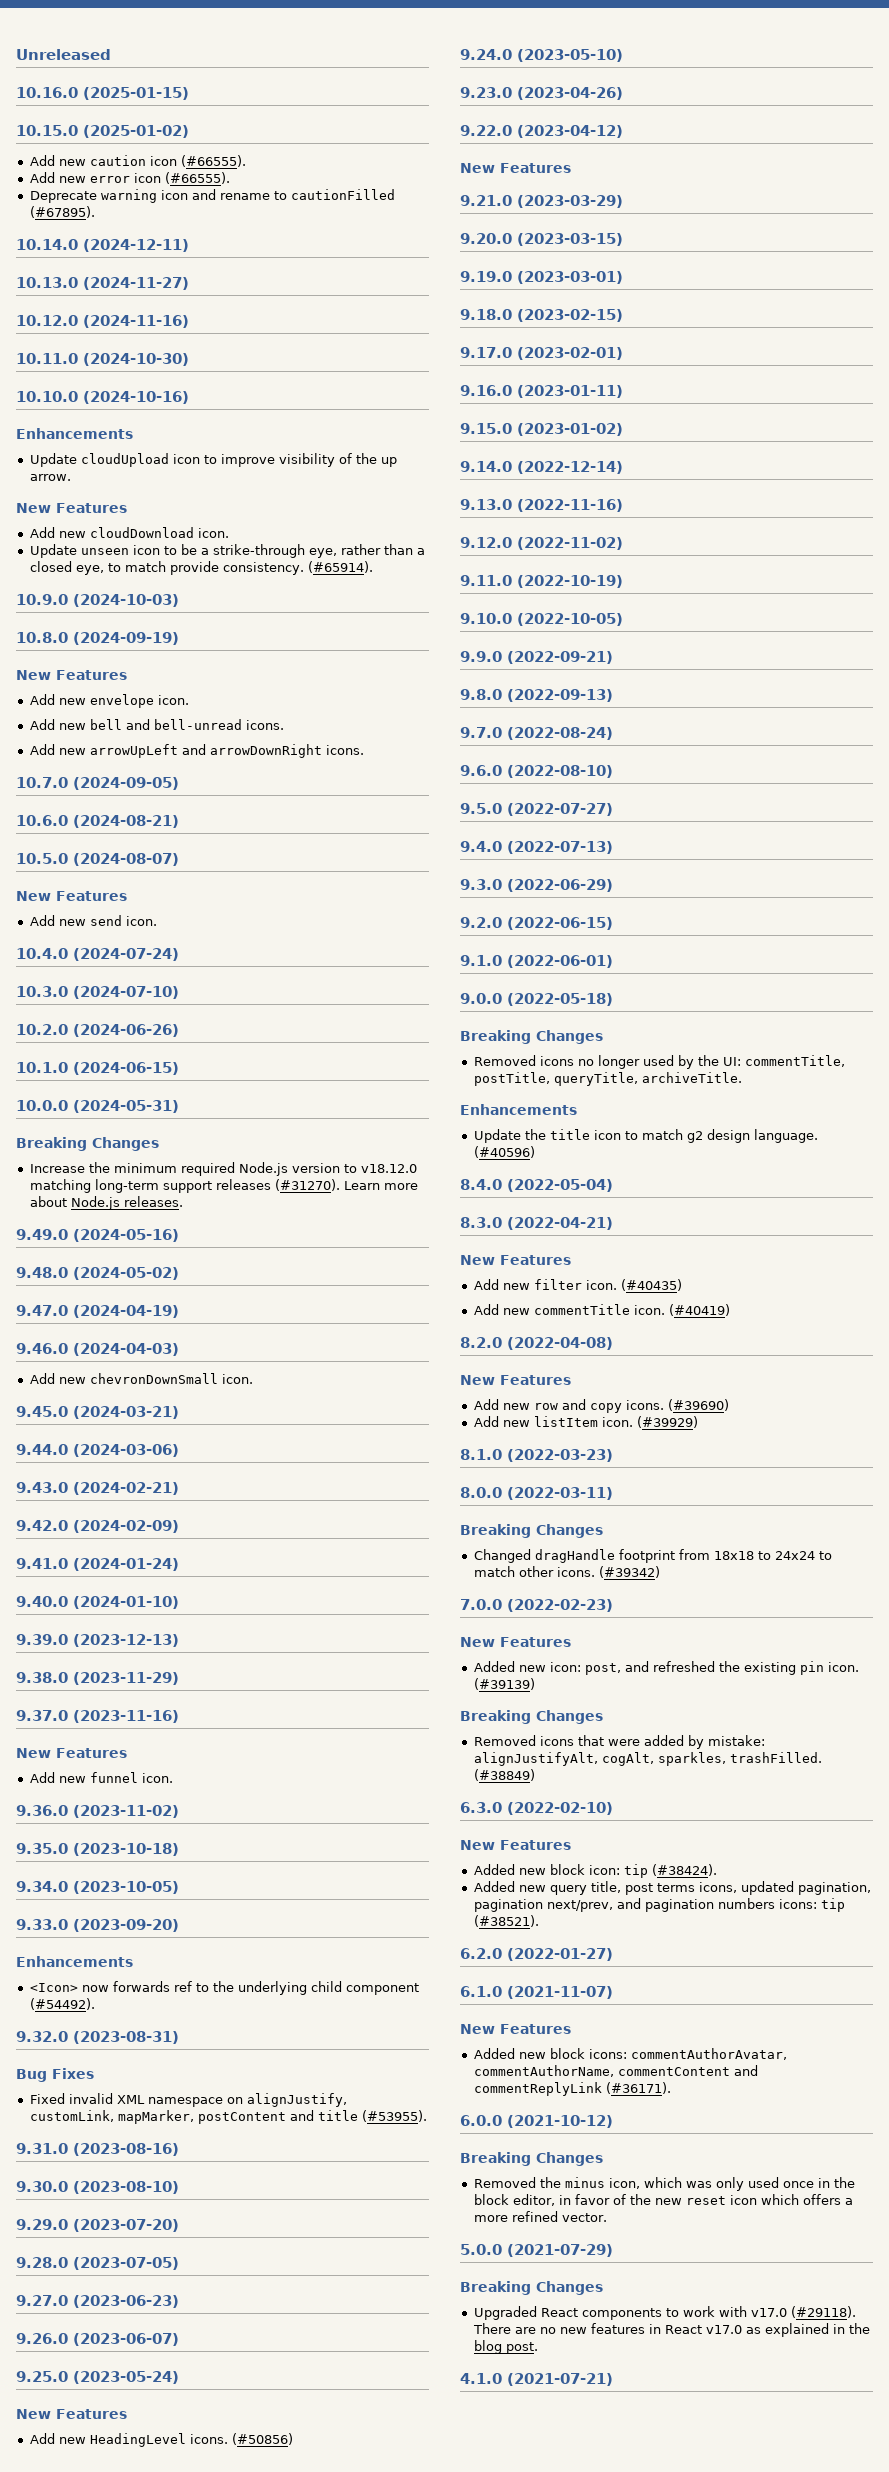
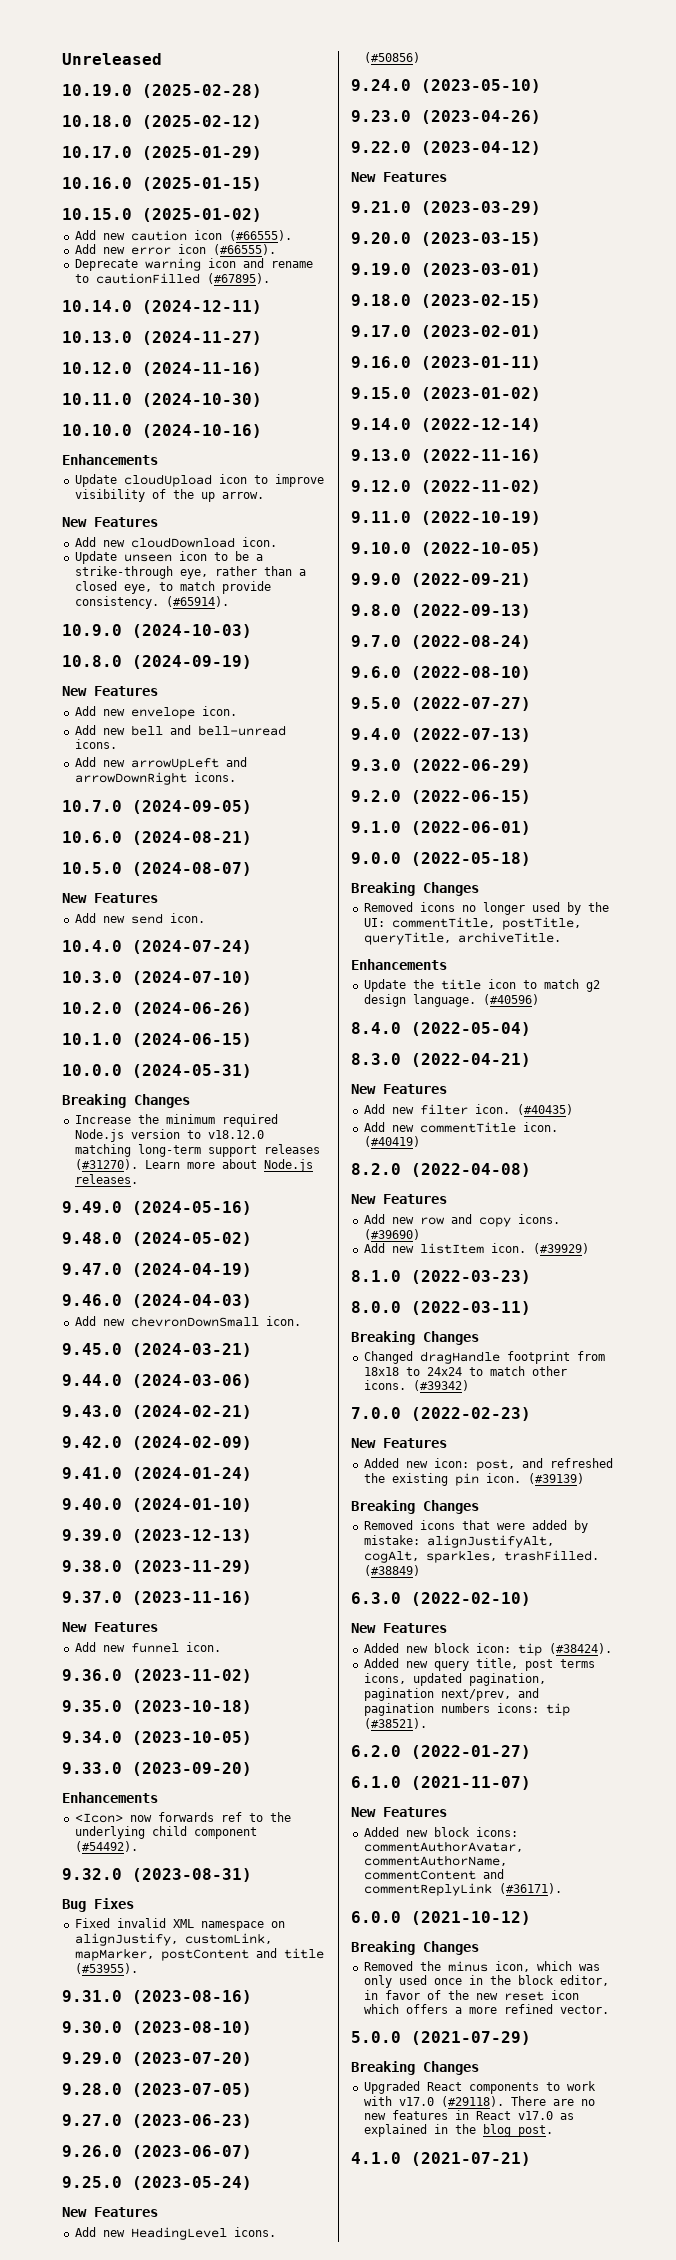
+ 10.19.0 (2025-02-28)
+ 10.18.0 (2025-02-12)
+ 10.17.0 (2025-01-29)

